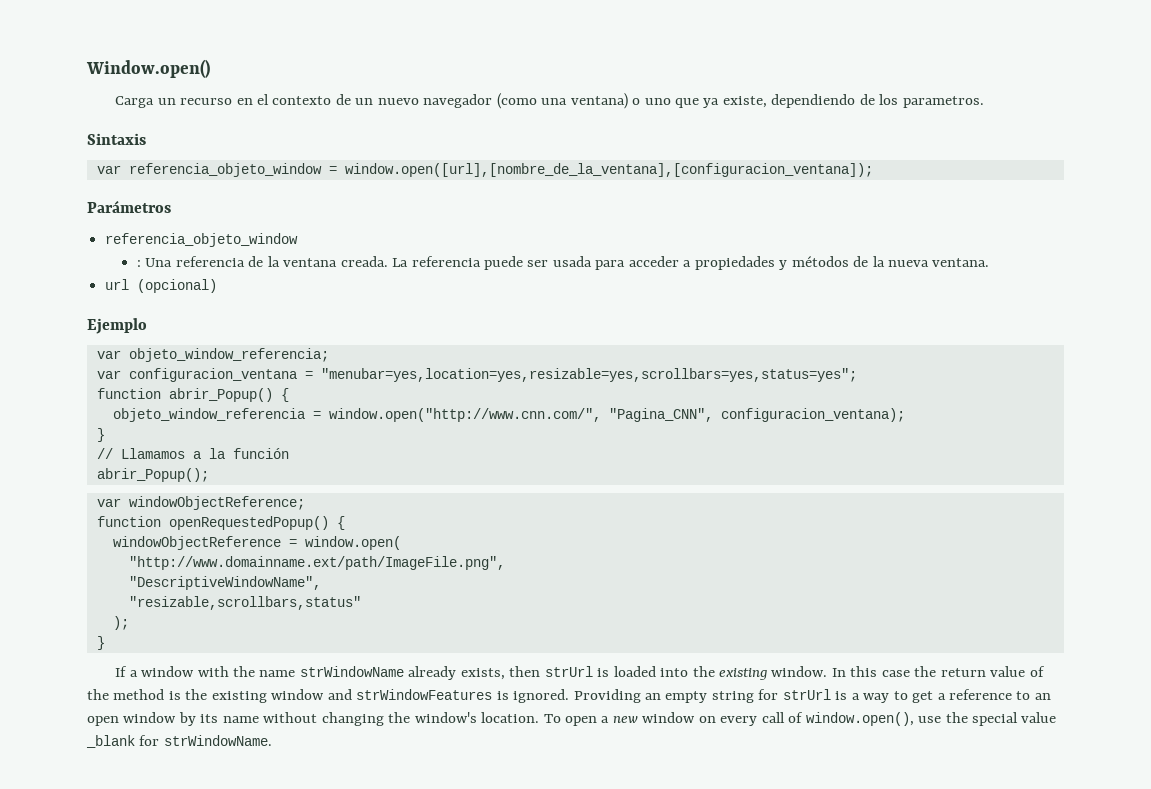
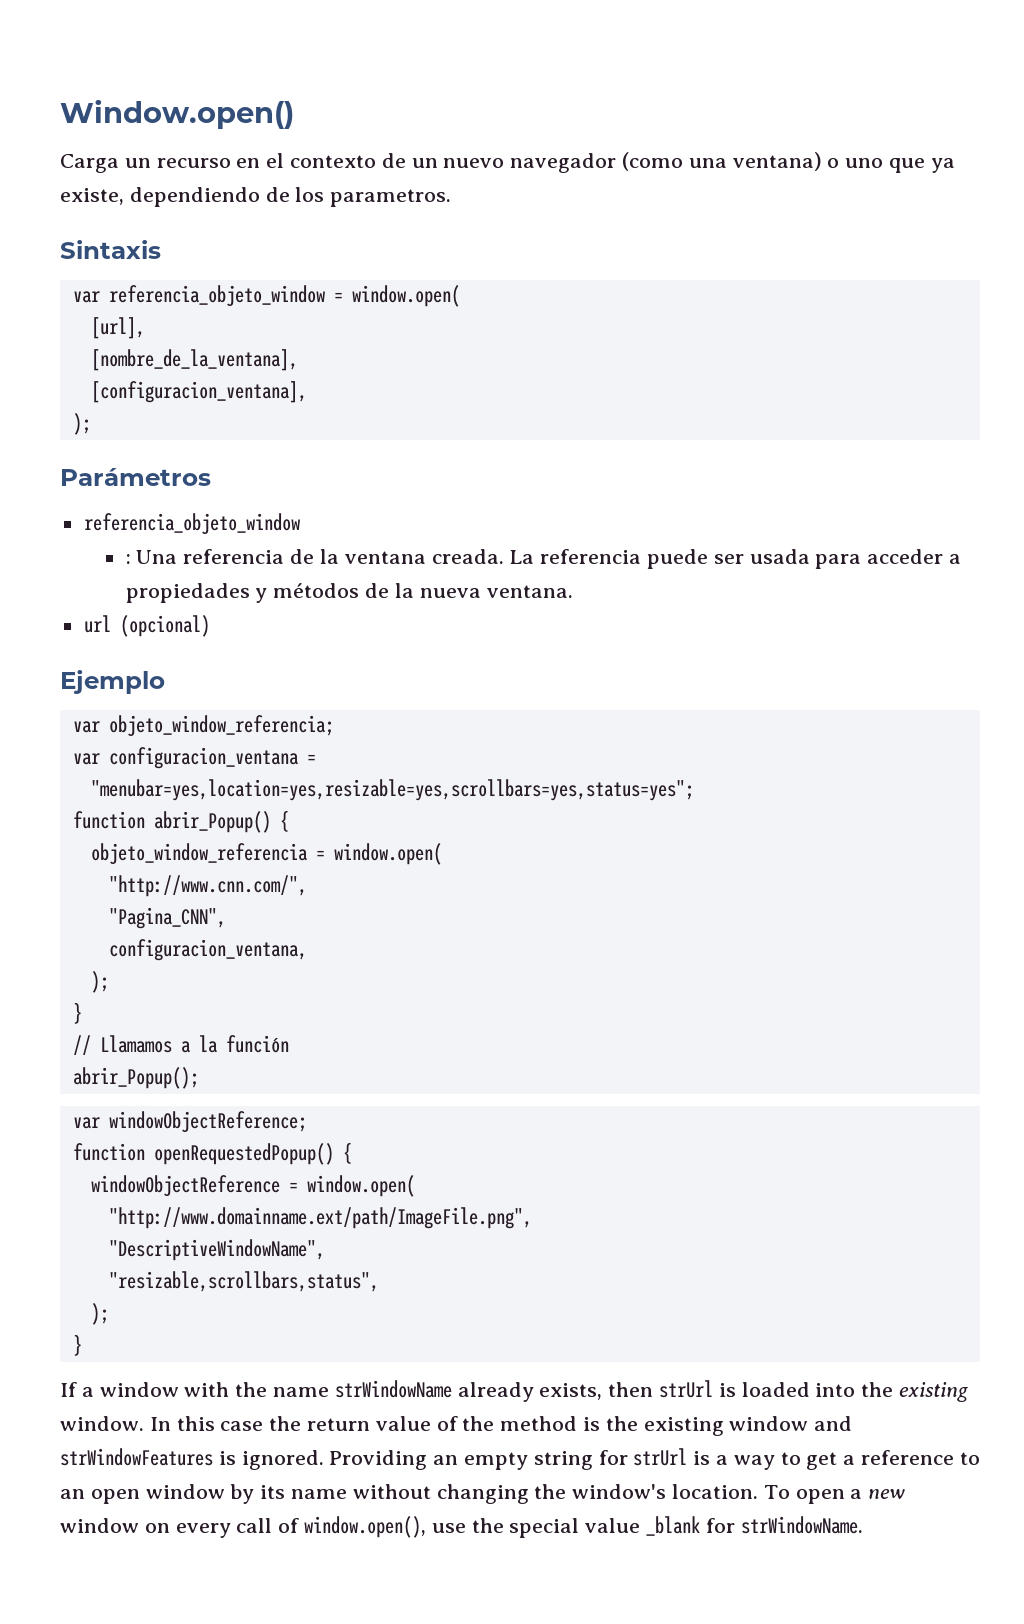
- var referencia_objeto_window = window.open([url],[nombre_de_la_ventana],[configuracion_ventana]);
+ var referencia_objeto_window = window.open(
+ [url],
+ [nombre_de_la_ventana],
+ [configuracion_ventana],
+ );
- var configuracion_ventana = "menubar=yes,location=yes,resizable=yes,scrollbars=yes,status=yes";
+ var configuracion_ventana =
+ "menubar=yes,location=yes,resizable=yes,scrollbars=yes,status=yes";
- objeto_window_referencia = window.open("http://www.cnn.com/", "Pagina_CNN", configuracion_ventana);
+ objeto_window_referencia = window.open(
+ "http://www.cnn.com/",
+ "Pagina_CNN",
+ configuracion_ventana,
+ );
- "resizable,scrollbars,status"
+ "resizable,scrollbars,status",

